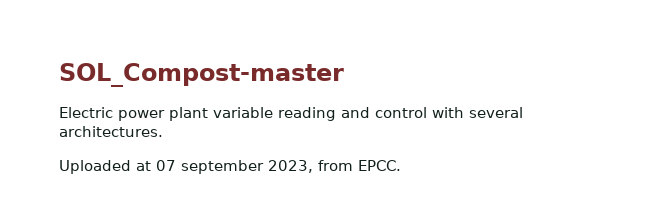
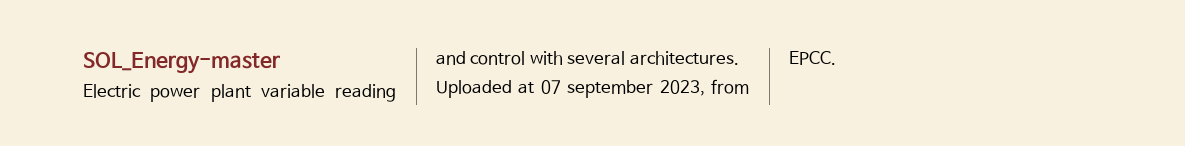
- SOL_Compost-master
+ SOL_Energy-master

